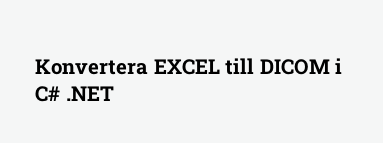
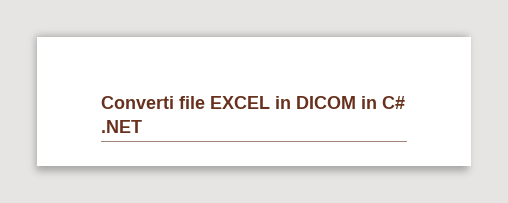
- Konvertera EXCEL till DICOM i C# .NET
+ Converti file EXCEL in DICOM in C# .NET

